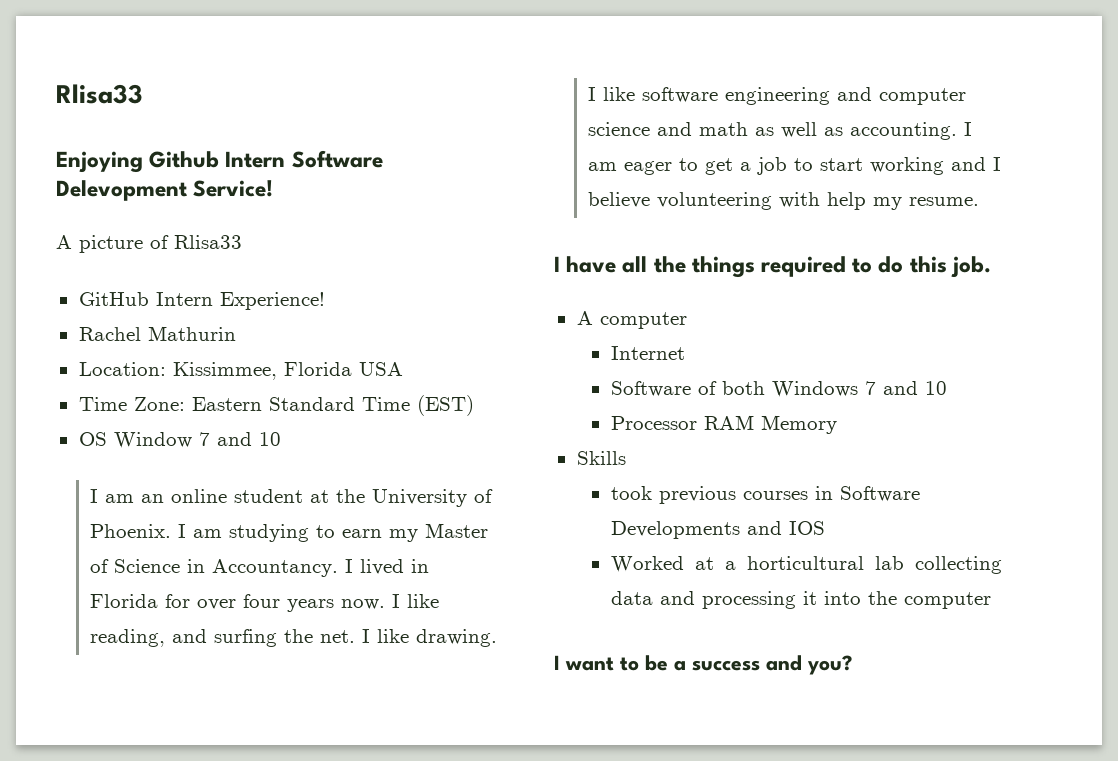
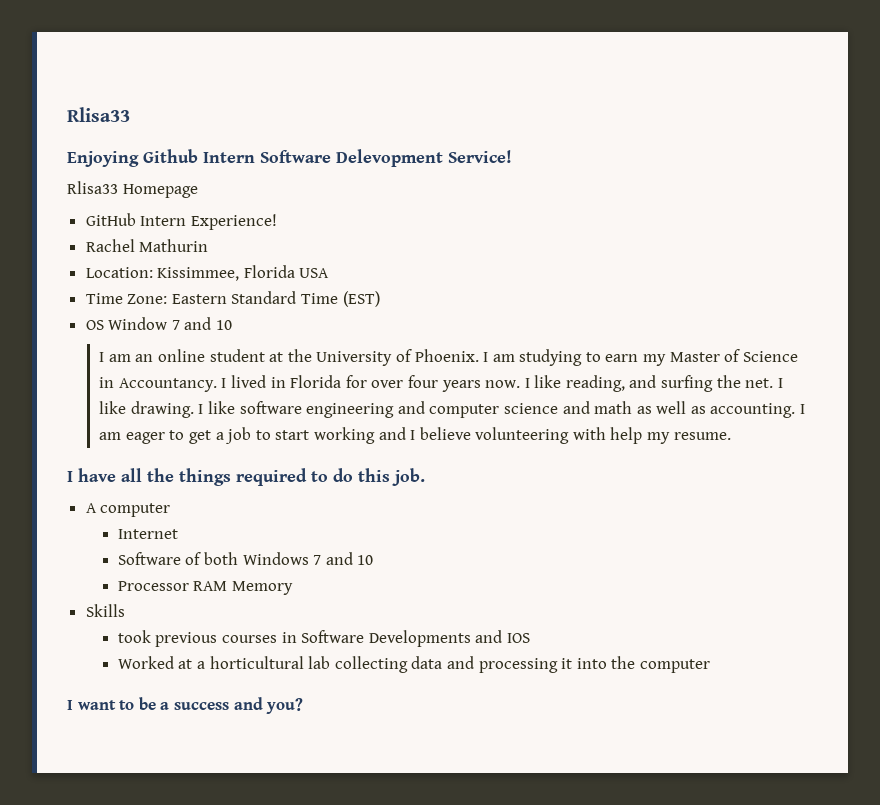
- A picture of Rlisa33
+ Rlisa33 Homepage

